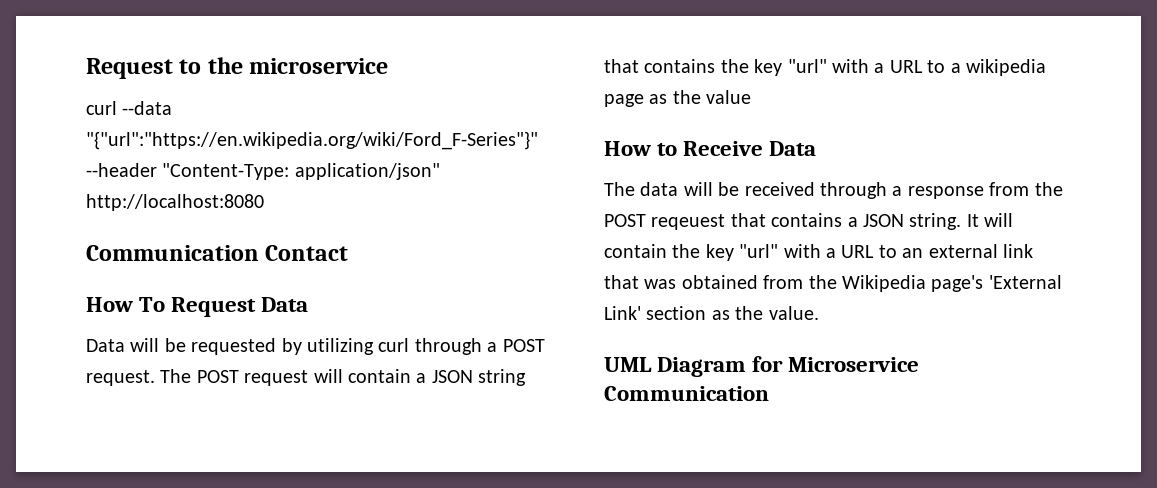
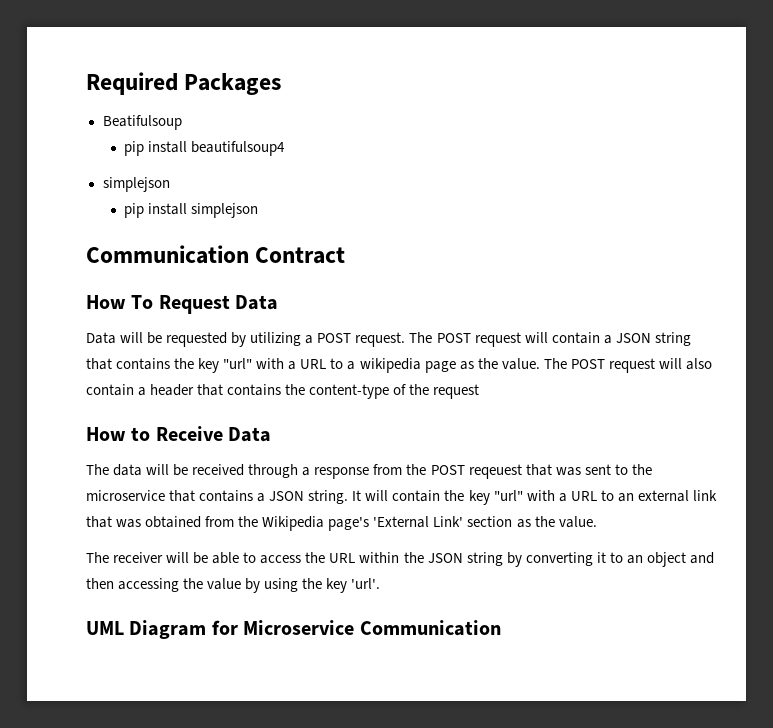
- Request to the microservice
- curl --data "{"url":"https://en.wikipedia.org/wiki/Ford_F-Series"}" --header "Content-Type: application/json" http://localhost:8080
- Communication Contact
+ Required Packages
+ Beatifulsoup
+ pip install beautifulsoup4
+ simplejson
+ pip install simplejson
+ Communication Contract
- Data will be requested by utilizing curl through a POST request.
+ Data will be requested by utilizing a POST request.
- The POST request will contain a JSON string that contains the key "url" with a URL to a wikipedia page as the value
+ The POST request will contain a JSON string that contains the key "url" with a URL to a wikipedia page as the value. The POST request will also contain a header that contains the content-type of the request
- The data will be received through a response from the POST reqeuest that contains a JSON string.
+ The data will be received through a response from the POST reqeuest that was sent to the microservice that contains a JSON string.
+ The receiver will be able to access the URL within the JSON string by converting it to an object and then accessing the value by using the key 'url'.

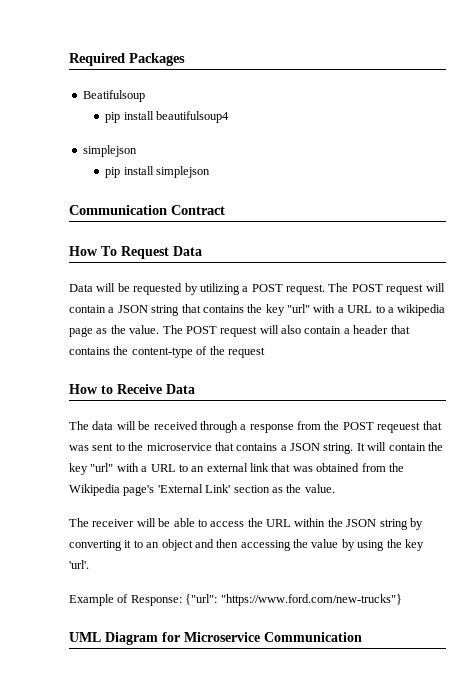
+ Example of Response: {"url": "https://www.ford.com/new-trucks"}

